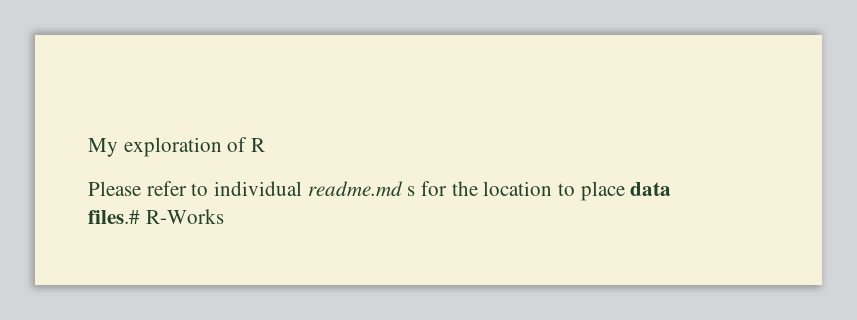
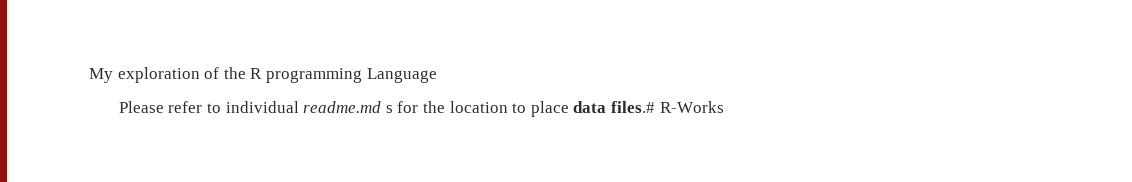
- My exploration of R
+ My exploration of the R programming Language

